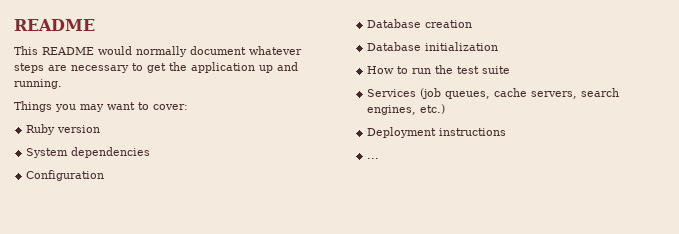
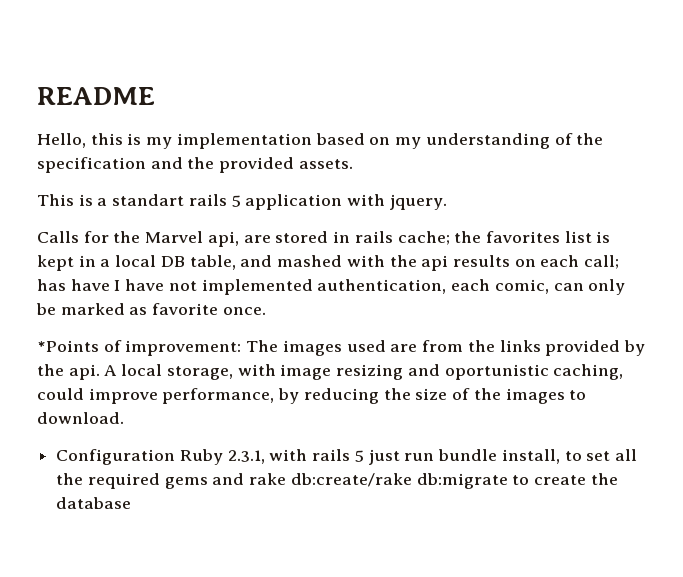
- This README would normally document whatever steps are necessary to get the application up and running.
- Things you may want to cover:
- Ruby version
- System dependencies
- Configuration
- Database creation
- Database initialization
- How to run the test suite
- Services (job queues, cache servers, search engines, etc.)
- Deployment instructions
- ...
+ Hello, this is my implementation based on my understanding of the specification and the provided assets.
+ This is a standart rails 5 application with jquery.
+ Calls for the Marvel api, are stored in rails cache; the favorites list is kept in a local DB table, and mashed with the api results on each call; has have I have not implemented authentication, each comic, can only be marked as favorite once.
+ *Points of improvement: The images used are from the links provided by the api. A local storage, with image resizing and oportunistic caching, could improve performance, by reducing the size of the images to download.
+ Configuration Ruby 2.3.1, with rails 5 just run bundle install, to set all the required gems and rake db:create/rake db:migrate to create the database

